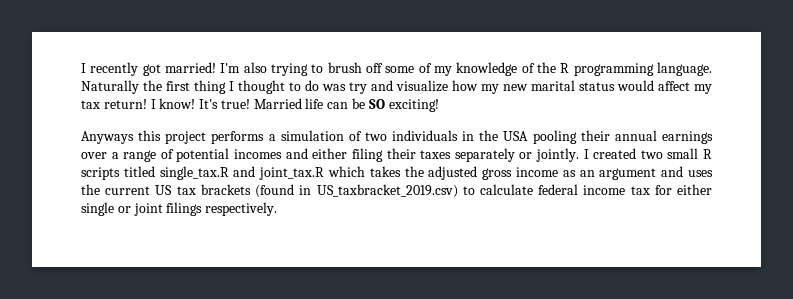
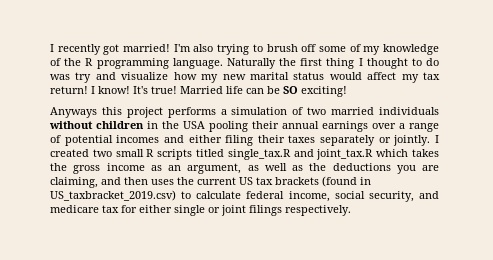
- Anyways this project performs a simulation of two individuals in the USA pooling their annual earnings over a range of potential incomes and either filing their taxes separately or jointly.
+ Anyways this project performs a simulation of two married individuals without children in the USA pooling their annual earnings over a range of potential incomes and either filing their taxes separately or jointly.
- I created two small R scripts titled single_tax.R and joint_tax.R which takes the adjusted gross income as an argument and uses the current US tax brackets (found in US_taxbracket_2019.csv) to calculate federal income tax for either single or joint filings respectively.
+ I created two small R scripts titled single_tax.R and joint_tax.R which takes the gross income as an argument, as well as the deductions you are claiming, and then uses the current US tax brackets (found in US_taxbracket_2019.csv) to calculate federal income, social security, and medicare tax for either single or joint filings respectively.

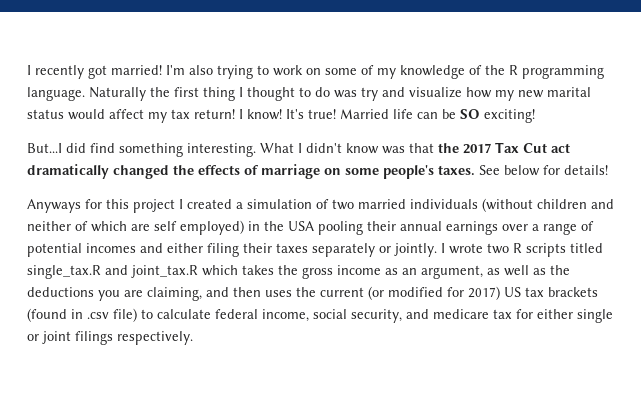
- I'm also trying to brush off some of my knowledge of the R programming language.
+ I'm also trying to work on some of my knowledge of the R programming language.
+ But...I did find something interesting. What I didn't know was that the 2017 Tax Cut act dramatically changed the effects of marriage on some people's taxes. See below for details!
- Anyways this project performs a simulation of two married individuals without children in the USA pooling their annual earnings over a range of potential incomes and either filing their taxes separately or jointly.
+ Anyways for this project I created a simulation of two married individuals (without children and neither of which are self employed) in the USA pooling their annual earnings over a range of potential incomes and either filing their taxes separately or jointly.
- I created two small R scripts titled single_tax.R and joint_tax.R which takes the gross income as an argument, as well as the deductions you are claiming, and then uses the current US tax brackets (found in US_taxbracket_2019.csv) to calculate federal income, social security, and medicare tax for either single or joint filings respectively.
+ I wrote two R scripts titled single_tax.R and joint_tax.R which takes the gross income as an argument, as well as the deductions you are claiming, and then uses the current (or modified for 2017) US tax brackets (found in .csv file) to calculate federal income, social security, and medicare tax for either single or joint filings respectively.

